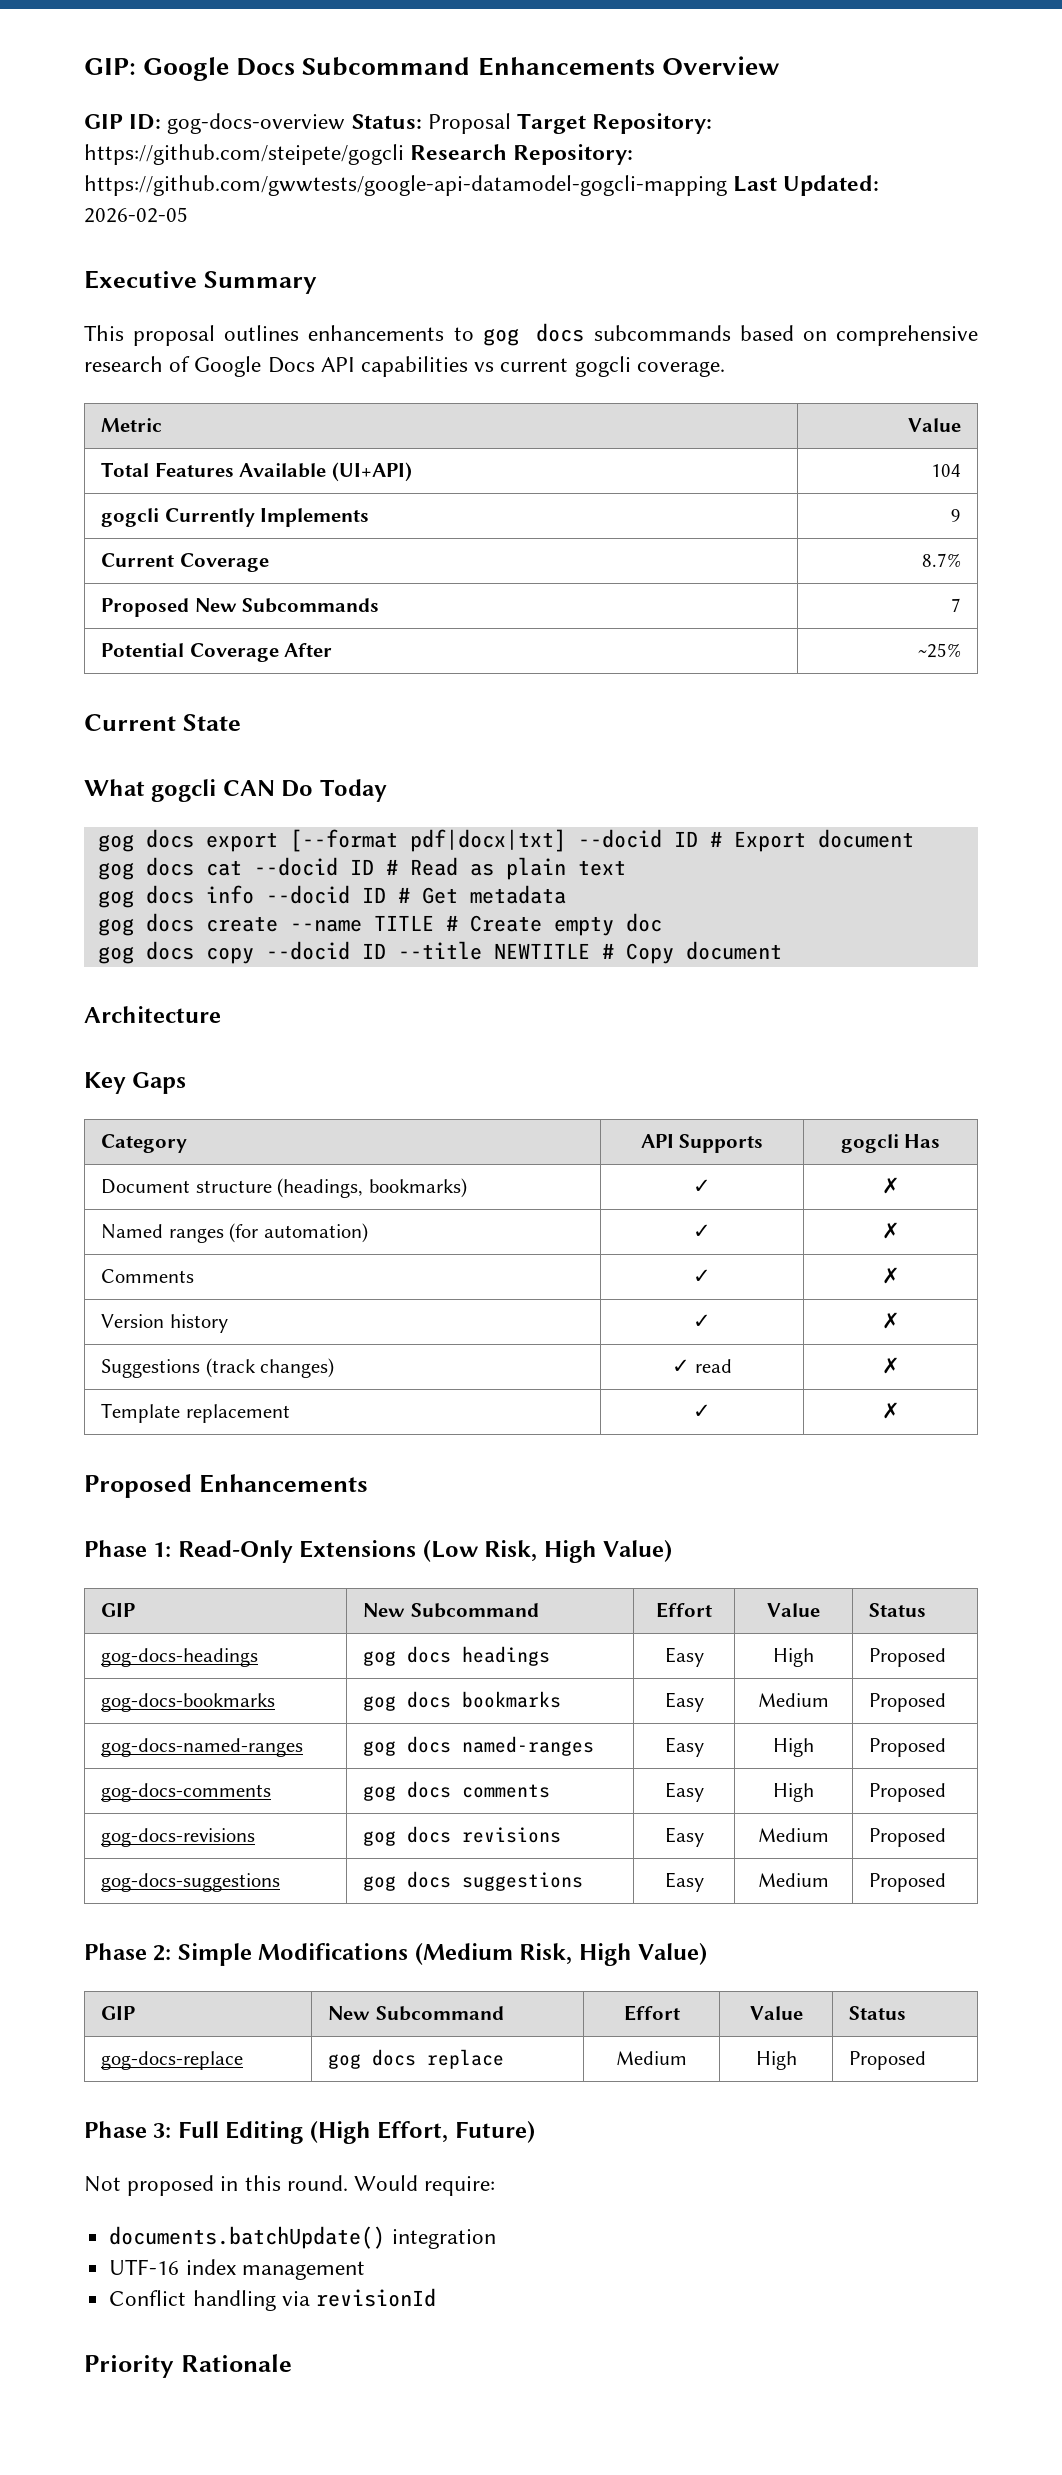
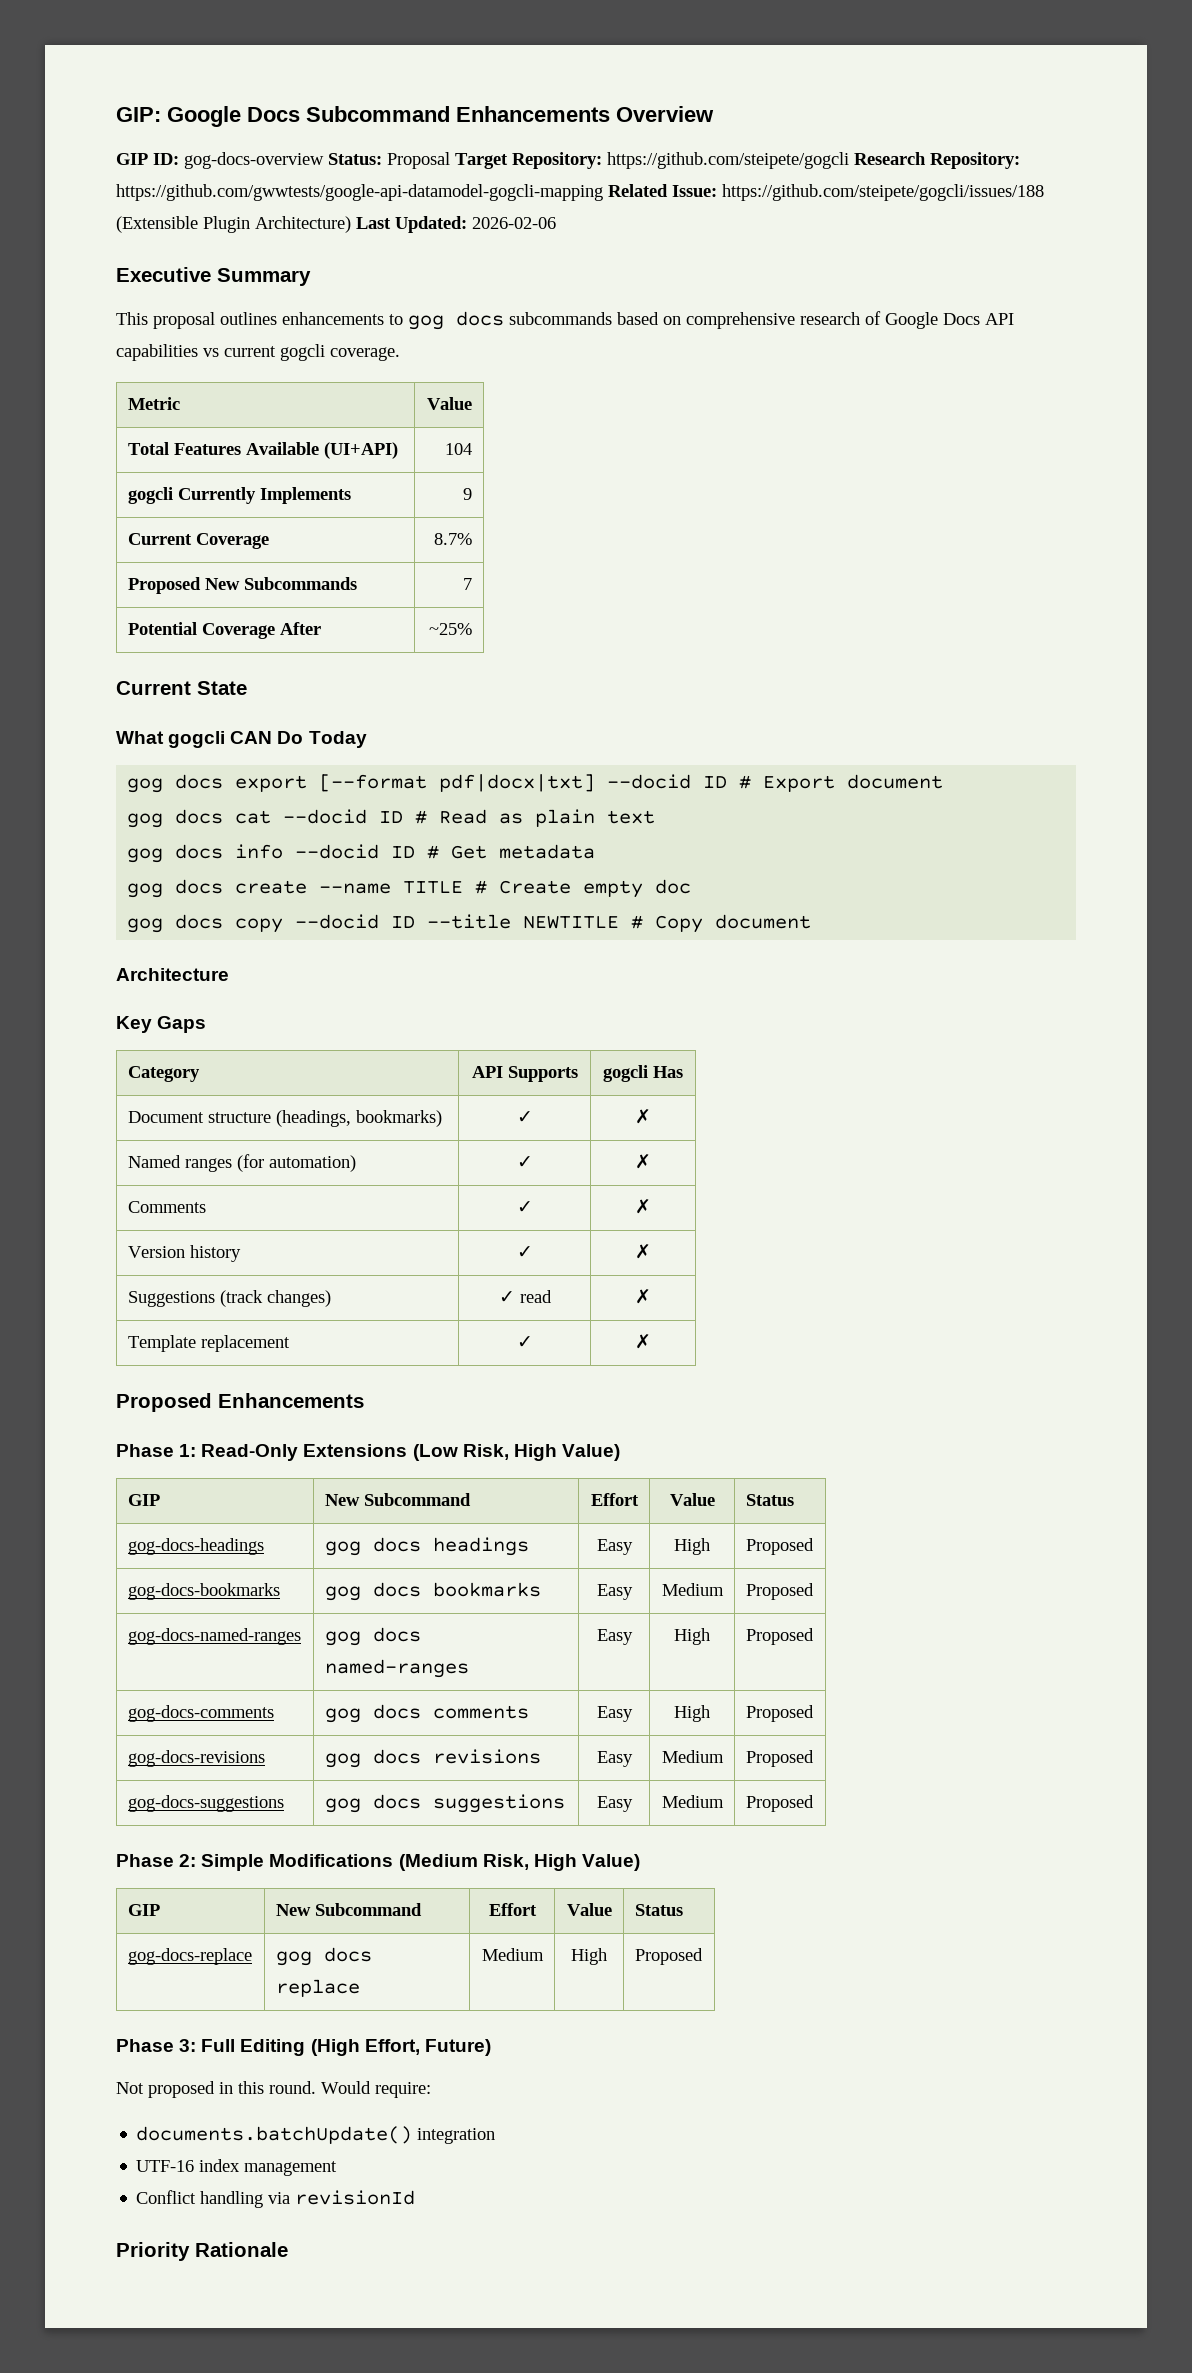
- GIP ID: gog-docs-overview Status: Proposal Target Repository: https://github.com/steipete/gogcli Research Repository: https://github.com/gwwtests/google-api-datamodel-gogcli-mapping Last Updated: 2026-02-05
+ GIP ID: gog-docs-overview Status: Proposal Target Repository: https://github.com/steipete/gogcli Research Repository: https://github.com/gwwtests/google-api-datamodel-gogcli-mapping Related Issue: https://github.com/steipete/gogcli/issues/188 (Extensible Plugin Architecture) Last Updated: 2026-02-06

